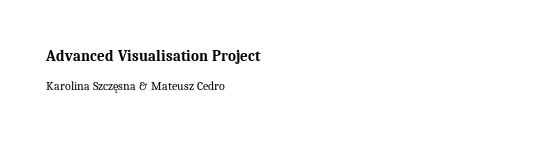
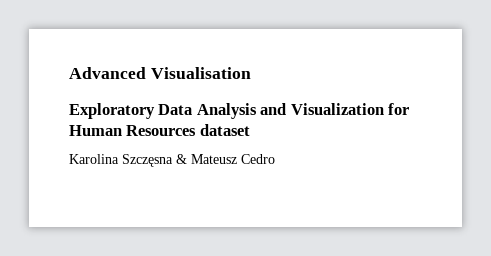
- Advanced Visualisation Project
+ Advanced Visualisation
+ Exploratory Data Analysis and Visualization for Human Resources dataset

